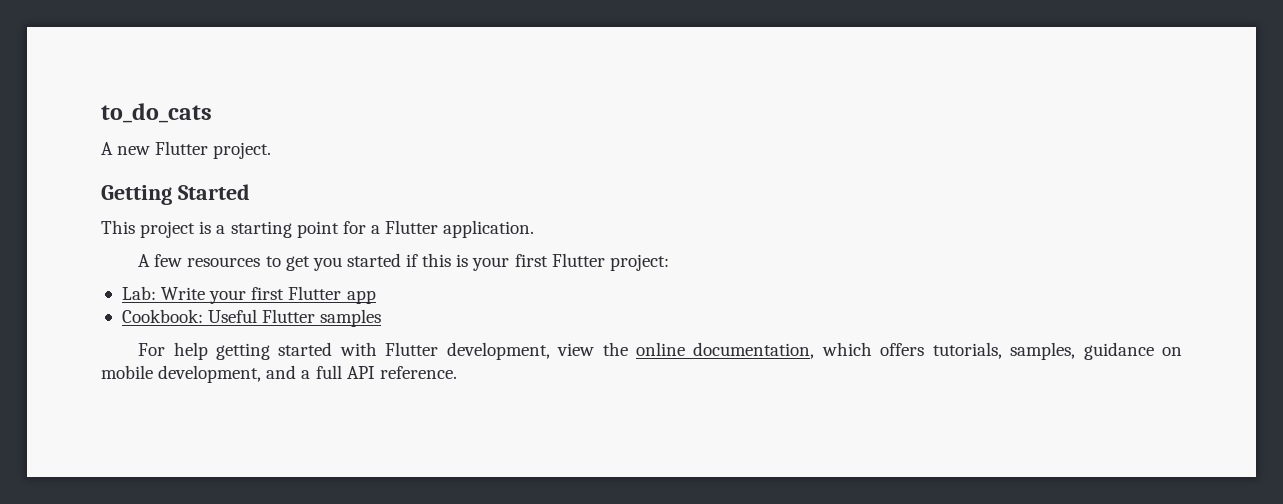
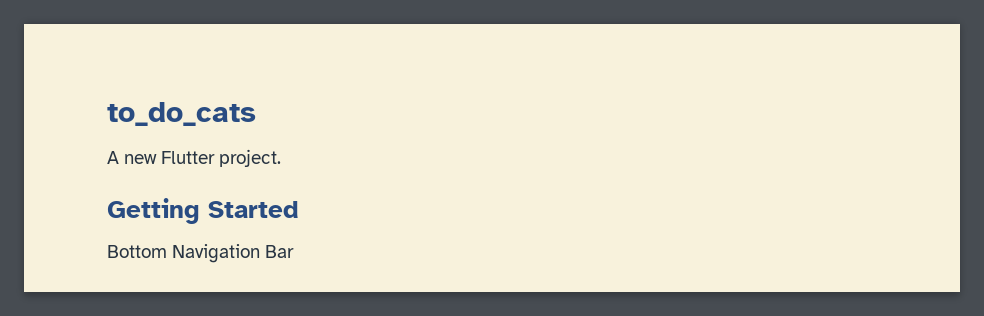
- This project is a starting point for a Flutter application.
- A few resources to get you started if this is your first Flutter project:
- Lab: Write your first Flutter app
- Cookbook: Useful Flutter samples
- For help getting started with Flutter development, view the online documentation, which offers tutorials, samples, guidance on mobile development, and a full API reference.
+ Bottom Navigation Bar

